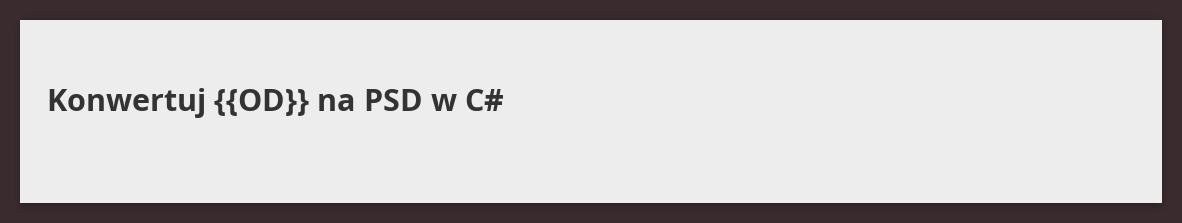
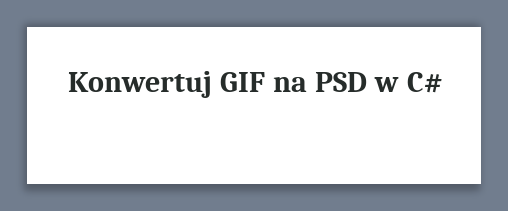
- Konwertuj {{OD}} na PSD w C#
+ Konwertuj GIF na PSD w C#

